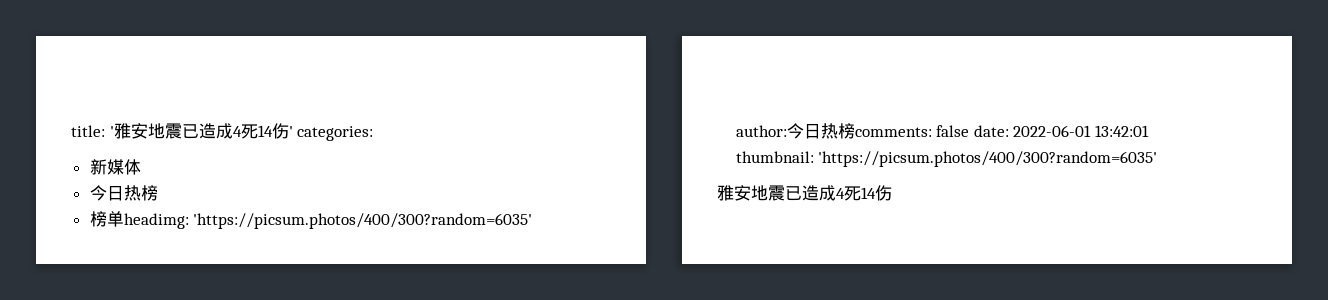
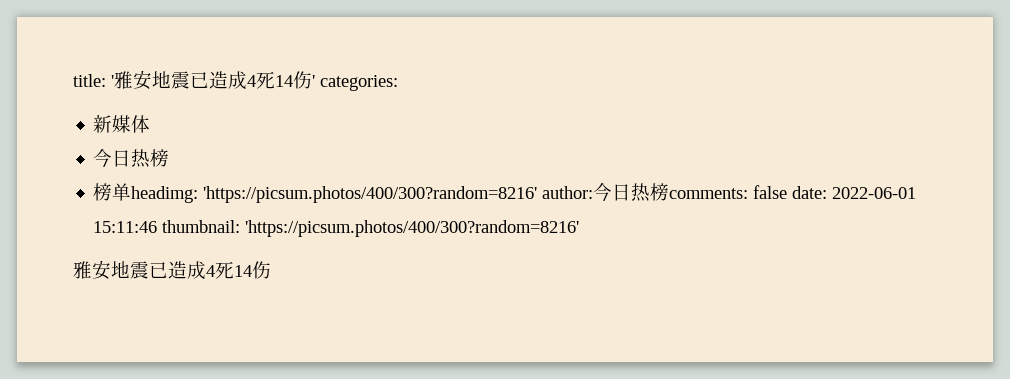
- 榜单headimg: 'https://picsum.photos/400/300?random=6035' author:今日热榜comments: false date: 2022-06-01 13:42:01 thumbnail: 'https://picsum.photos/400/300?random=6035'
+ 榜单headimg: 'https://picsum.photos/400/300?random=8216' author:今日热榜comments: false date: 2022-06-01 15:11:46 thumbnail: 'https://picsum.photos/400/300?random=8216'

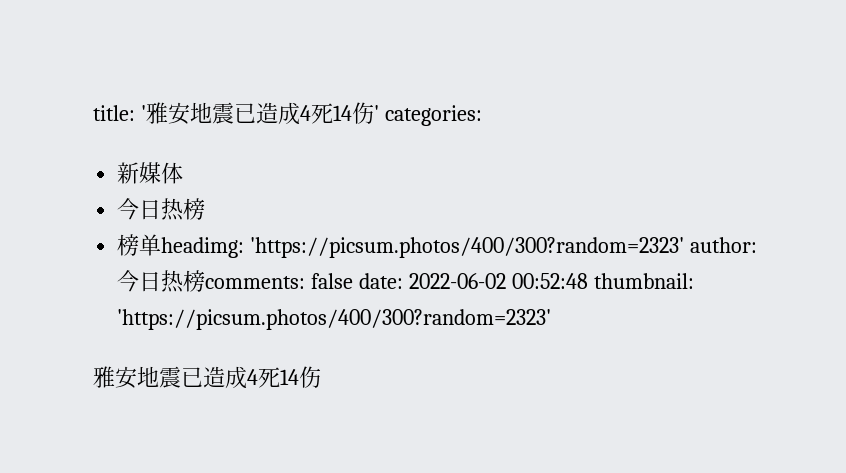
- 榜单headimg: 'https://picsum.photos/400/300?random=8216' author:今日热榜comments: false date: 2022-06-01 15:11:46 thumbnail: 'https://picsum.photos/400/300?random=8216'
+ 榜单headimg: 'https://picsum.photos/400/300?random=2323' author:今日热榜comments: false date: 2022-06-02 00:52:48 thumbnail: 'https://picsum.photos/400/300?random=2323'

